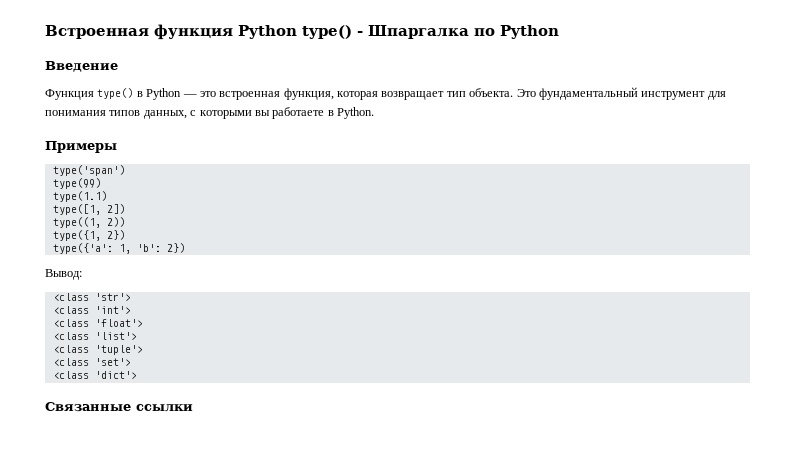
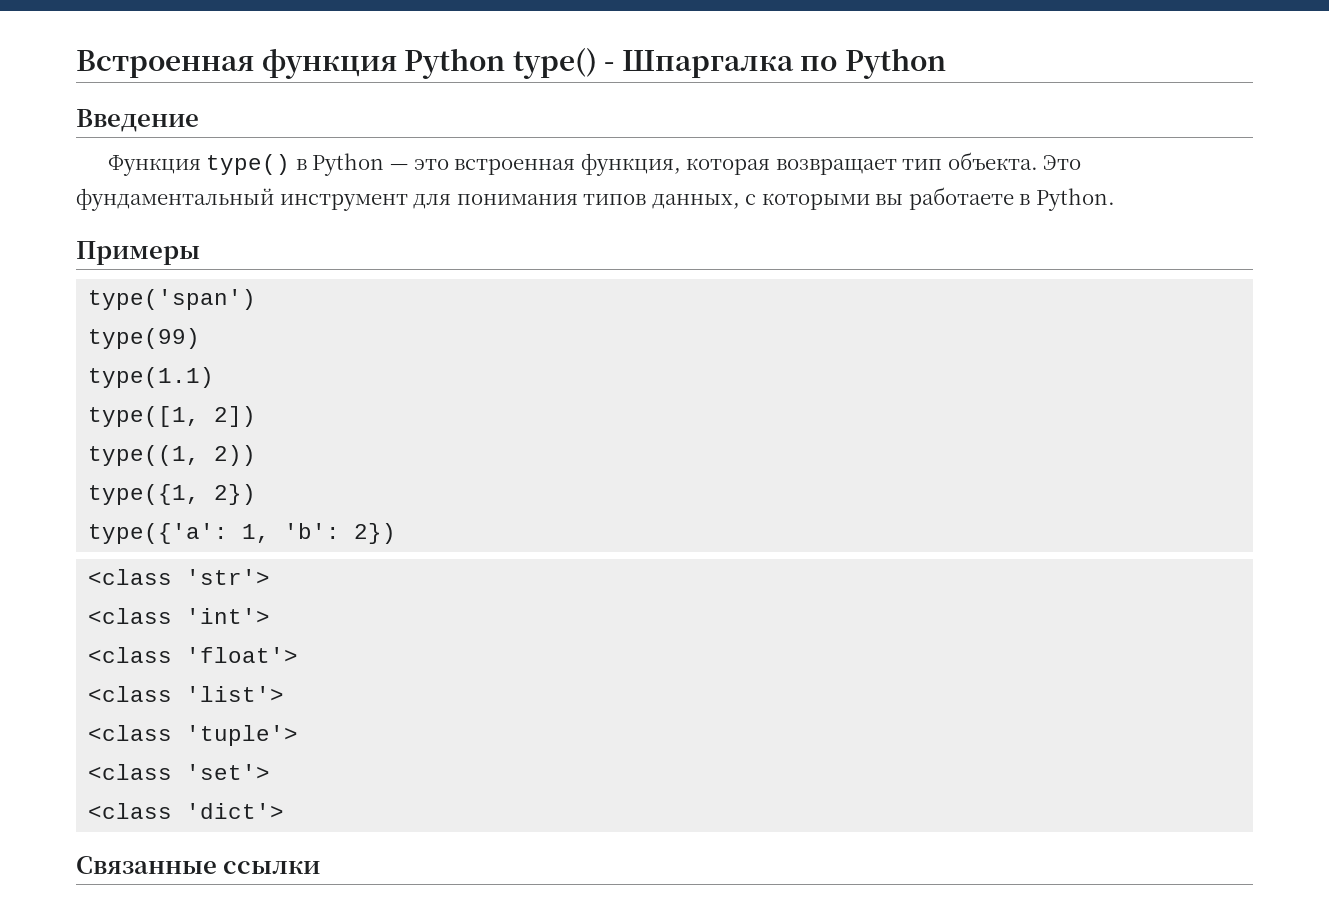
- Вывод:

